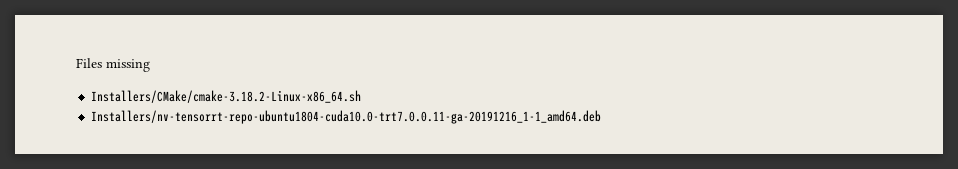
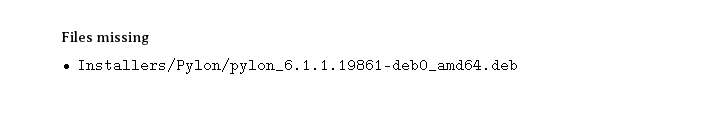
- Installers/CMake/cmake-3.18.2-Linux-x86_64.sh
- Installers/nv-tensorrt-repo-ubuntu1804-cuda10.0-trt7.0.0.11-ga-20191216_1-1_amd64.deb
+ Installers/Pylon/pylon_6.1.1.19861-deb0_amd64.deb

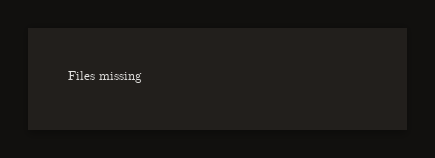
- Installers/Pylon/pylon_6.1.1.19861-deb0_amd64.deb

